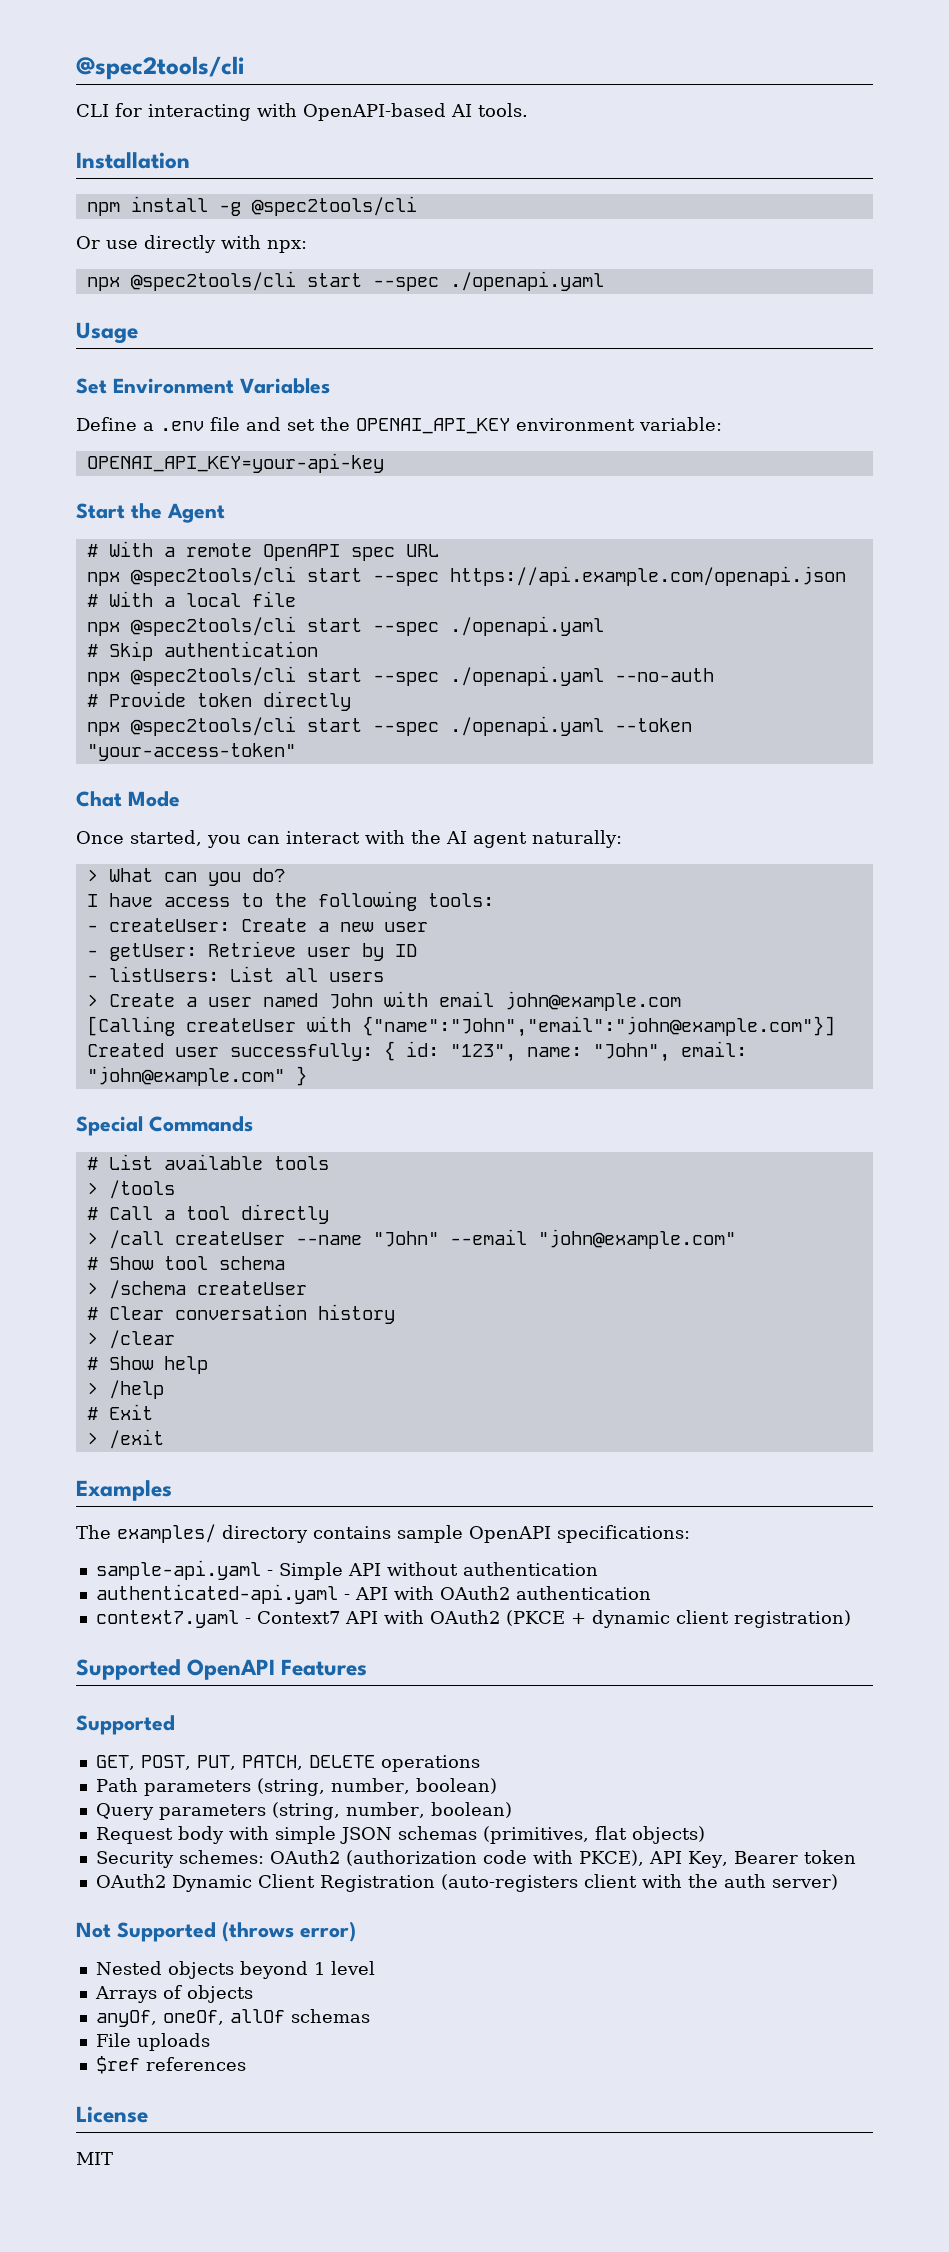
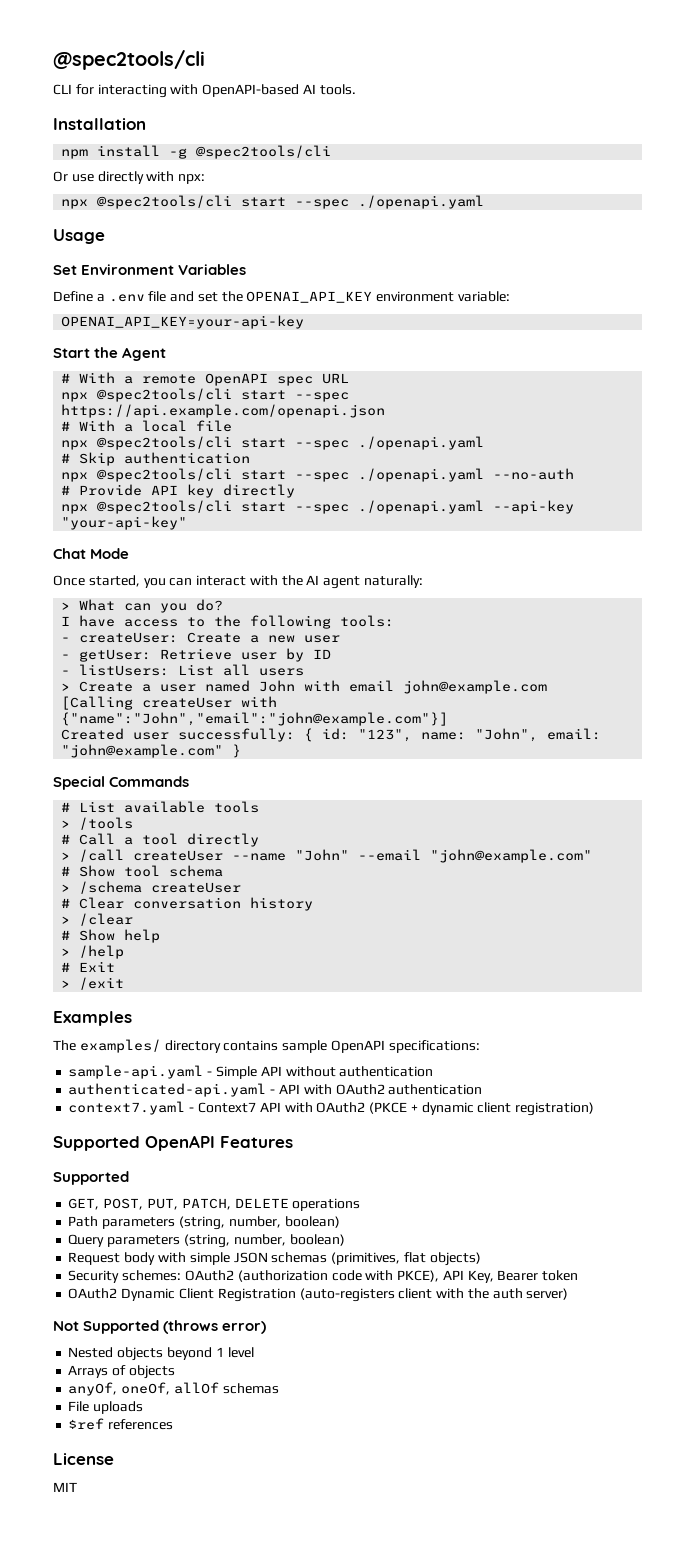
- # Provide token directly
+ # Provide API key directly
- npx @spec2tools/cli start --spec ./openapi.yaml --token "your-access-token"
+ npx @spec2tools/cli start --spec ./openapi.yaml --api-key "your-api-key"

